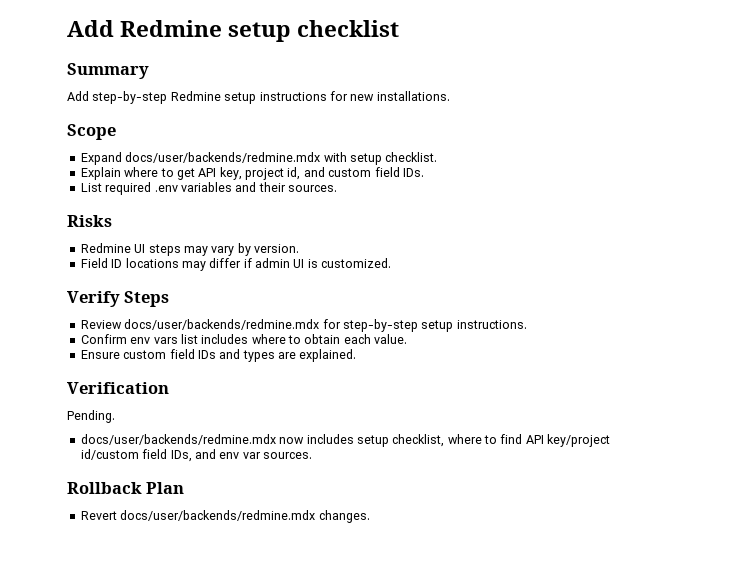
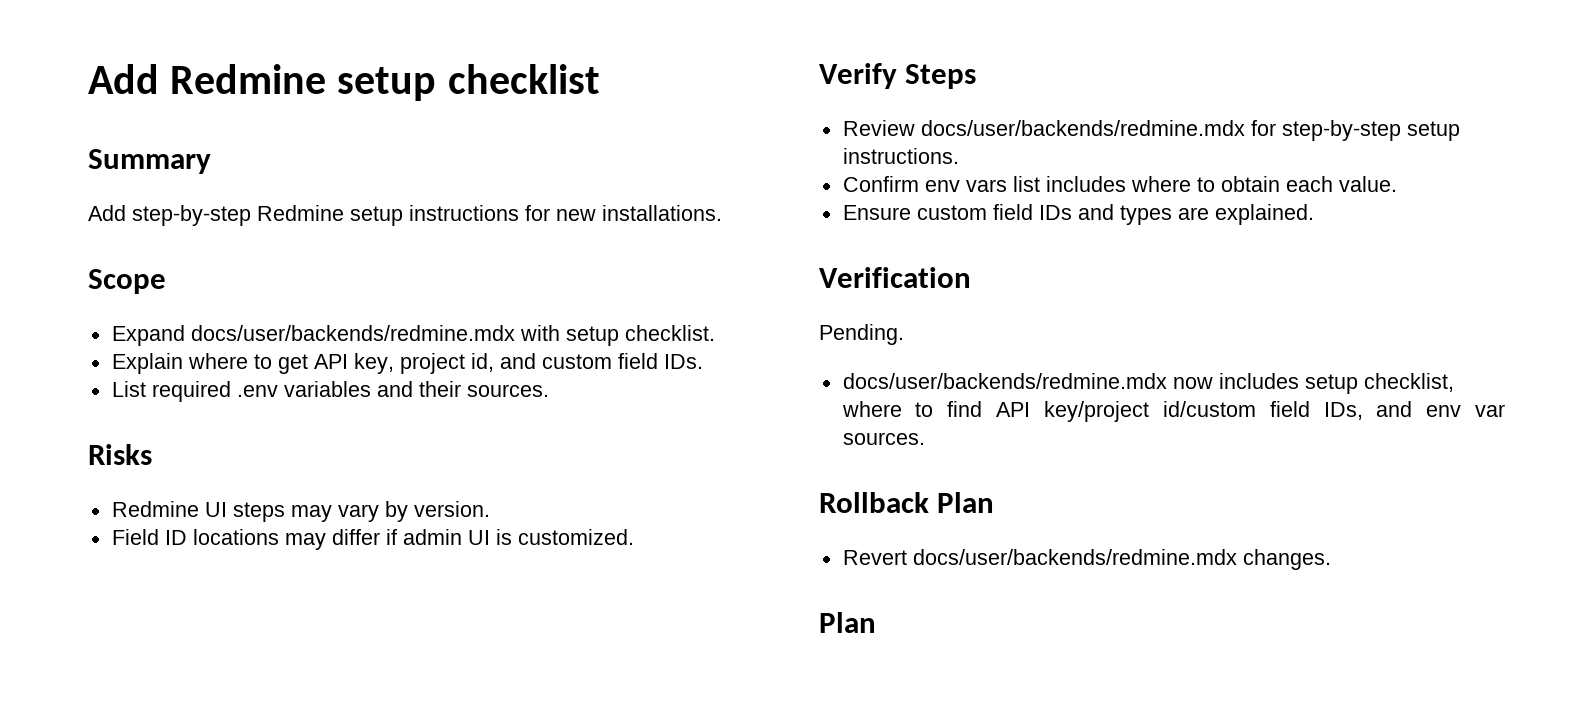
  Revert docs/user/backends/redmine.mdx changes.
+ Plan

